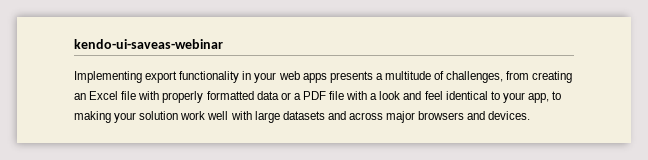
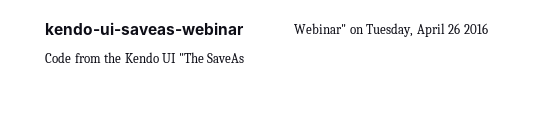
- Implementing export functionality in your web apps presents a multitude of challenges, from creating an Excel file with properly formatted data or a PDF file with a look and feel identical to your app, to making your solution work well with large datasets and across major browsers and devices.
+ Code from the Kendo UI "The SaveAs Webinar" on Tuesday, April 26 2016

